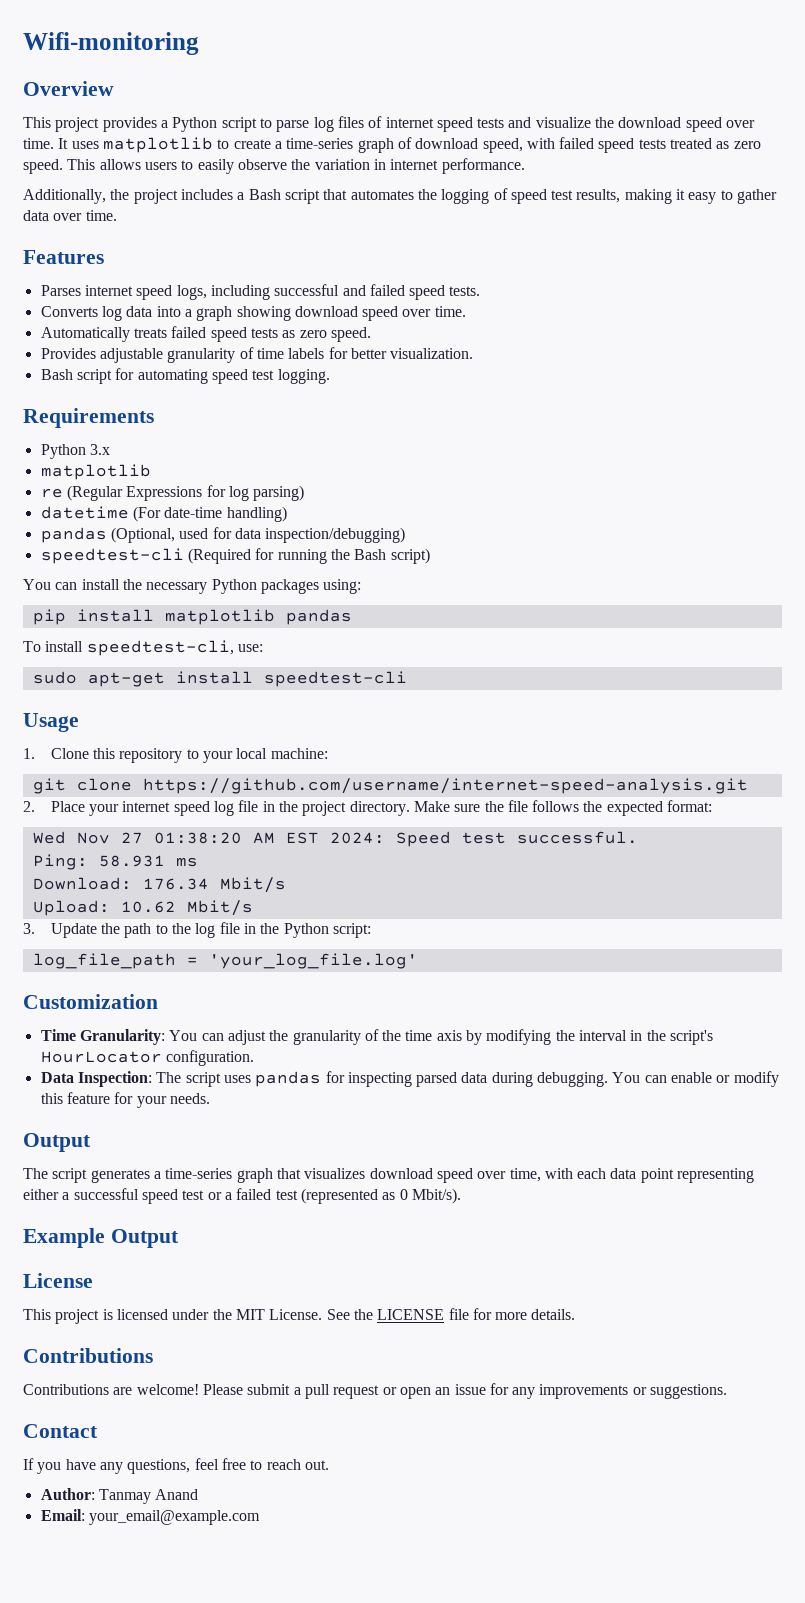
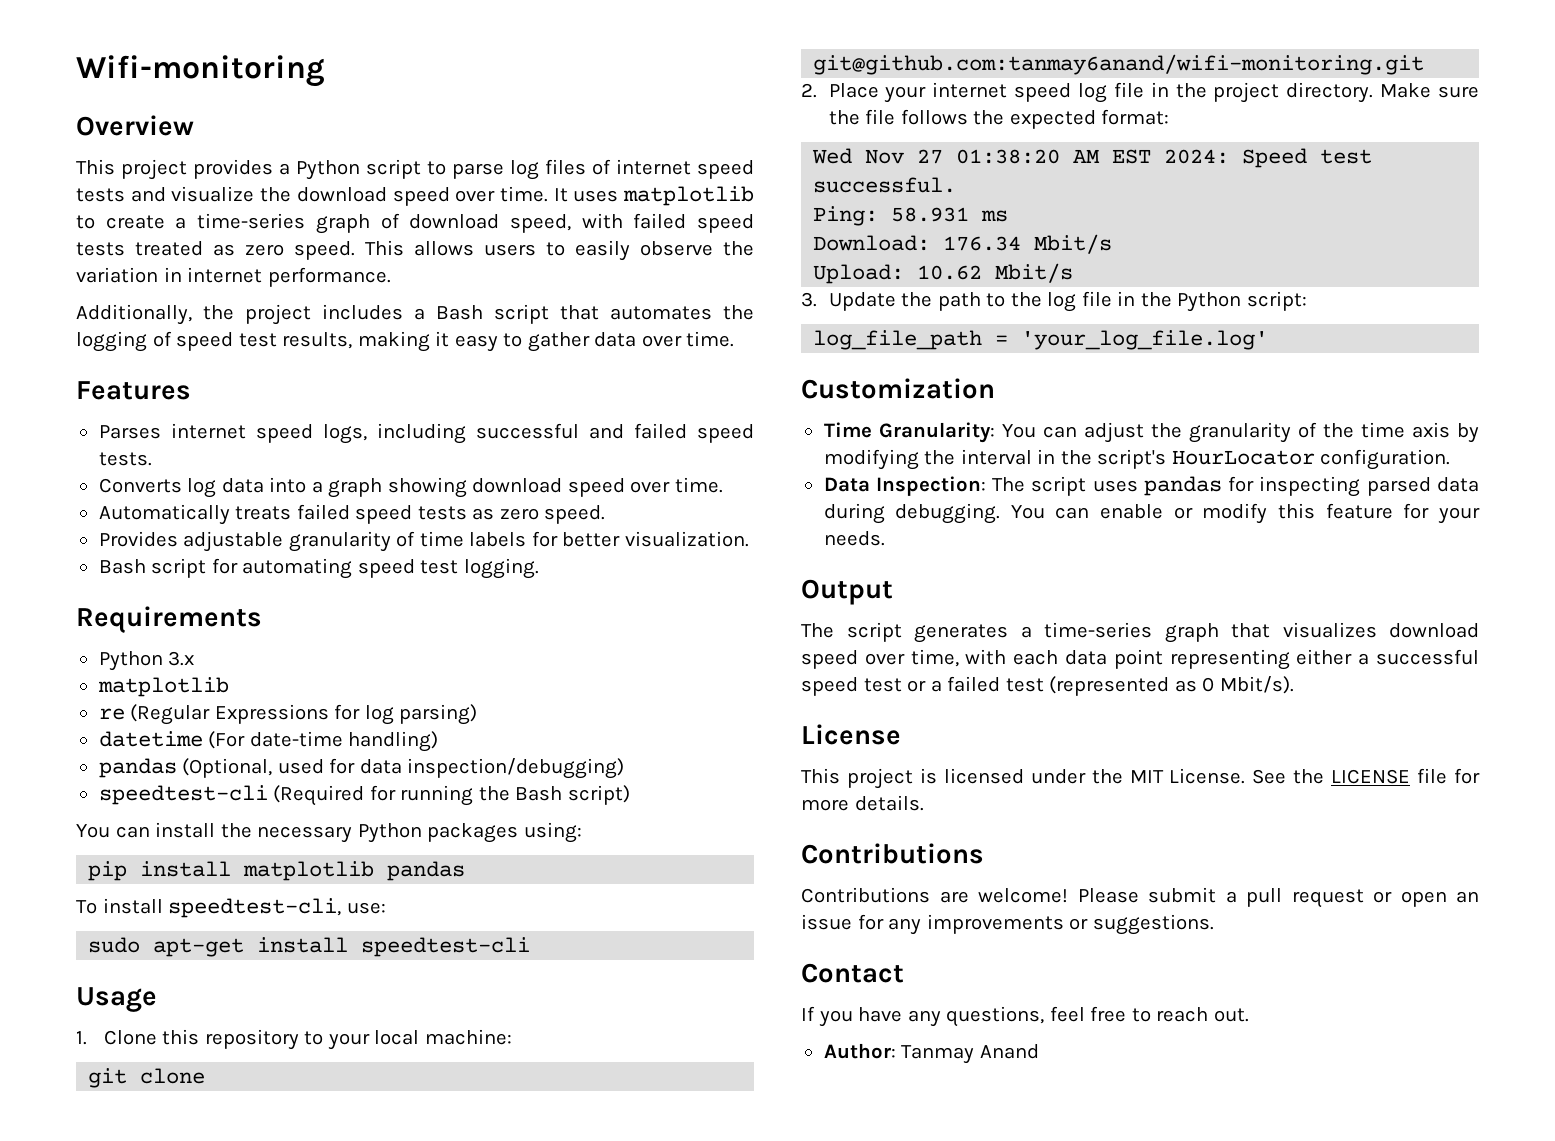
- git clone https://github.com/username/internet-speed-analysis.git
+ git clone git@github.com:tanmay6anand/wifi-monitoring.git
- Example Output
- Email: your_email@example.com

